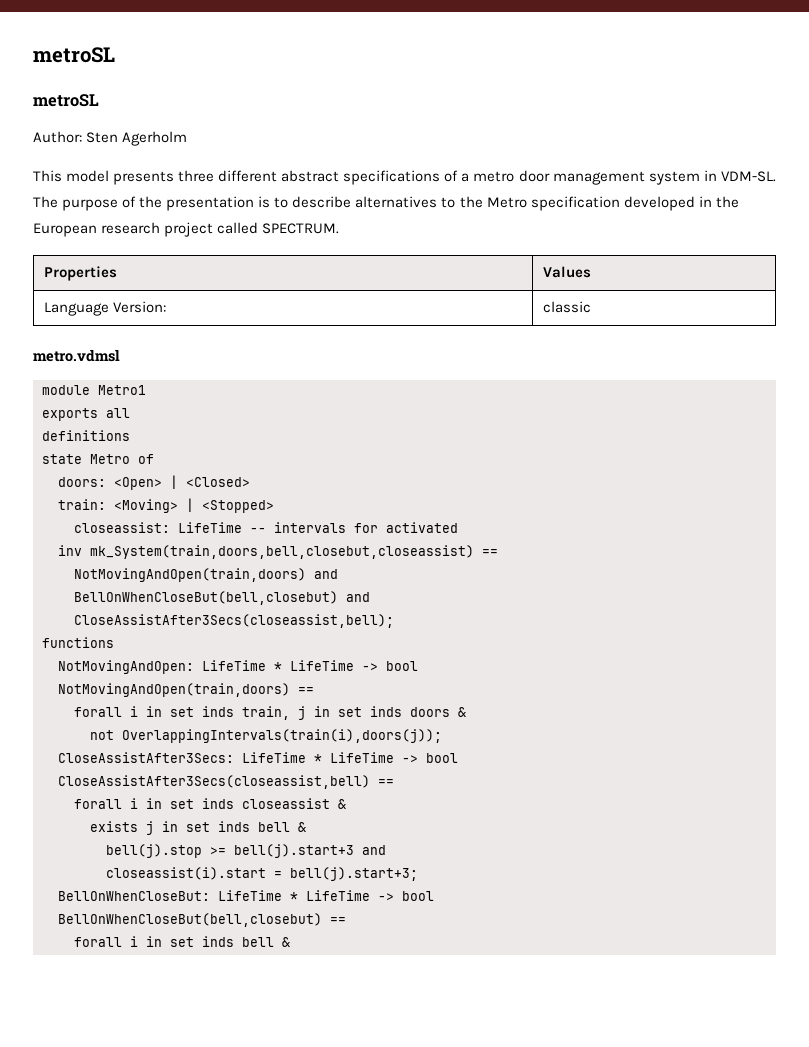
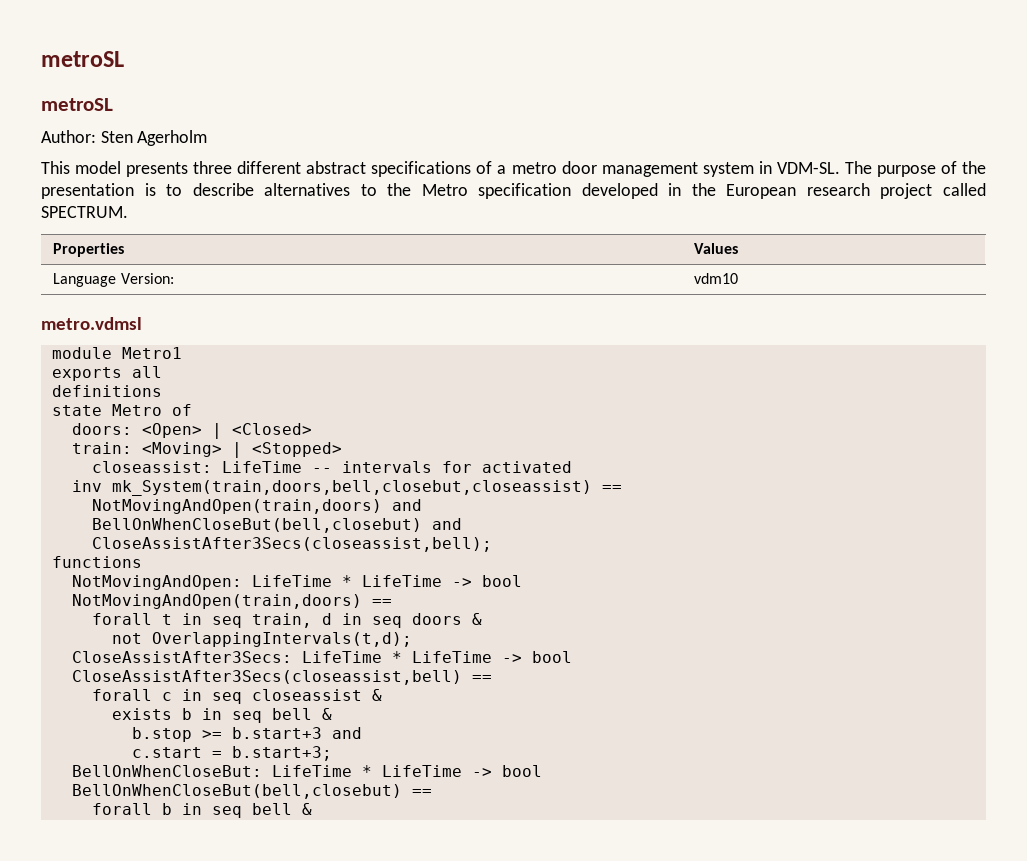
- Language Version: | classic
+ Language Version: | vdm10
- forall i in set inds train, j in set inds doors &
+ forall t in seq train, d in seq doors &
- not OverlappingIntervals(train(i),doors(j));
+ not OverlappingIntervals(t,d);
- forall i in set inds closeassist &
+ forall c in seq closeassist &
- exists j in set inds bell &
- bell(j).stop >= bell(j).start+3 and
- closeassist(i).start = bell(j).start+3;
+ exists b in seq bell &
+ b.stop >= b.start+3 and
+ c.start = b.start+3;
- forall i in set inds bell &
+ forall b in seq bell &

